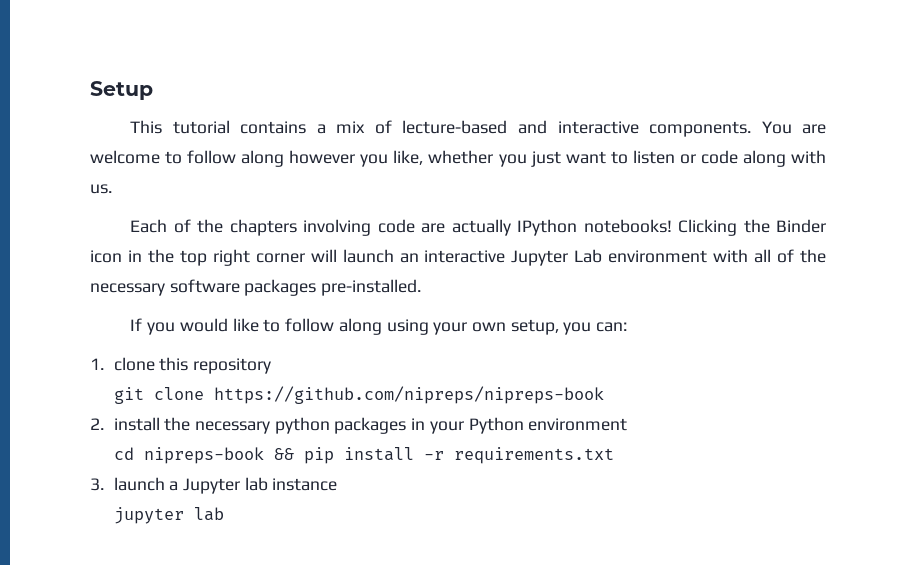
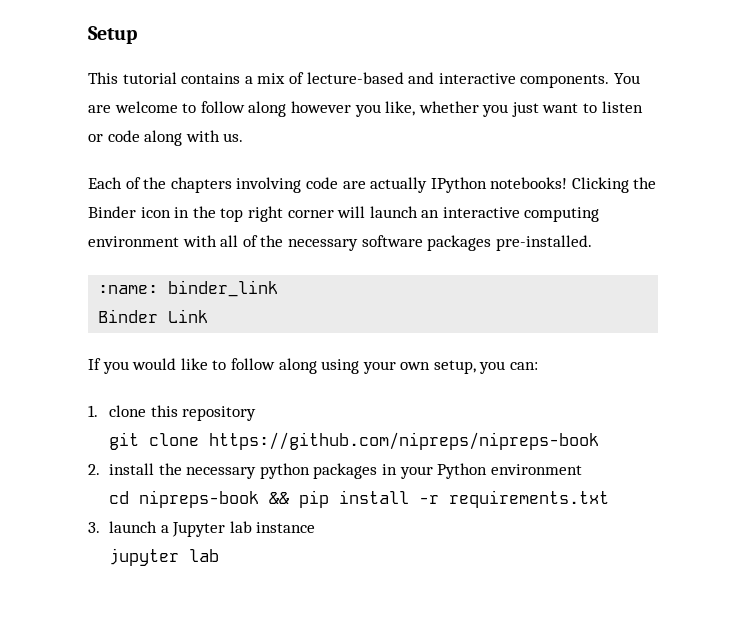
- Clicking the Binder icon in the top right corner will launch an interactive Jupyter Lab environment with all of the necessary software packages pre-installed.
+ Clicking the Binder icon in the top right corner will launch an interactive computing environment with all of the necessary software packages pre-installed.
+ :name: binder_link
+ Binder Link

